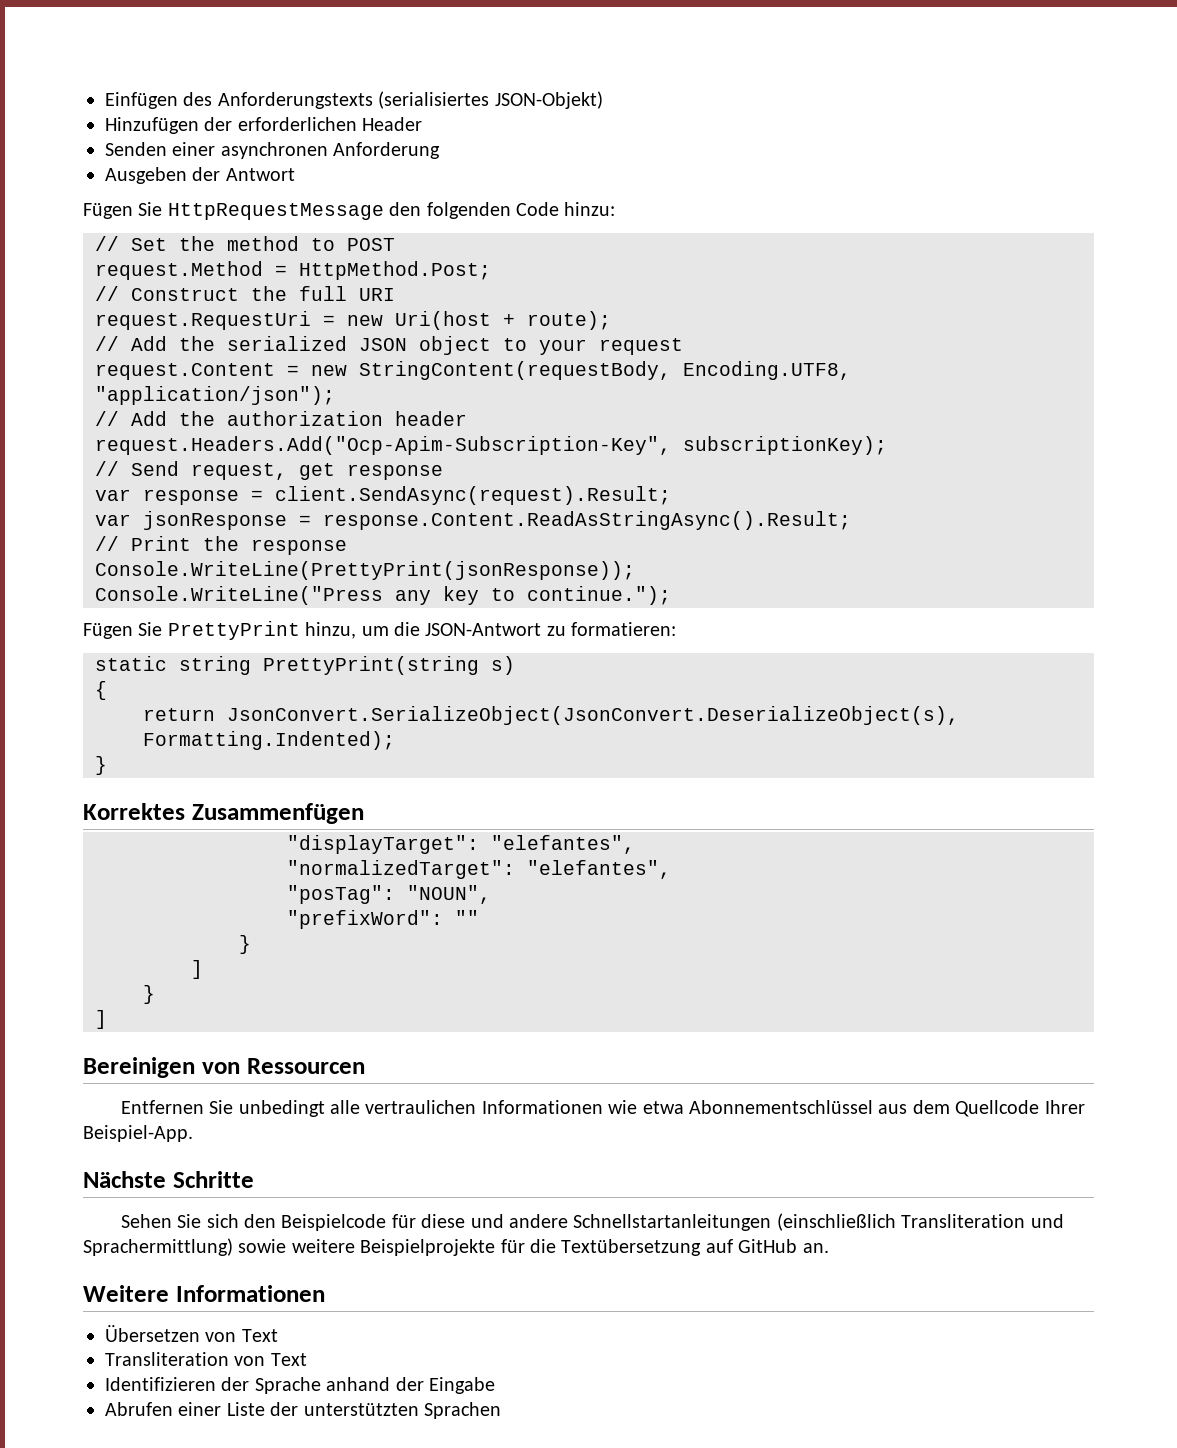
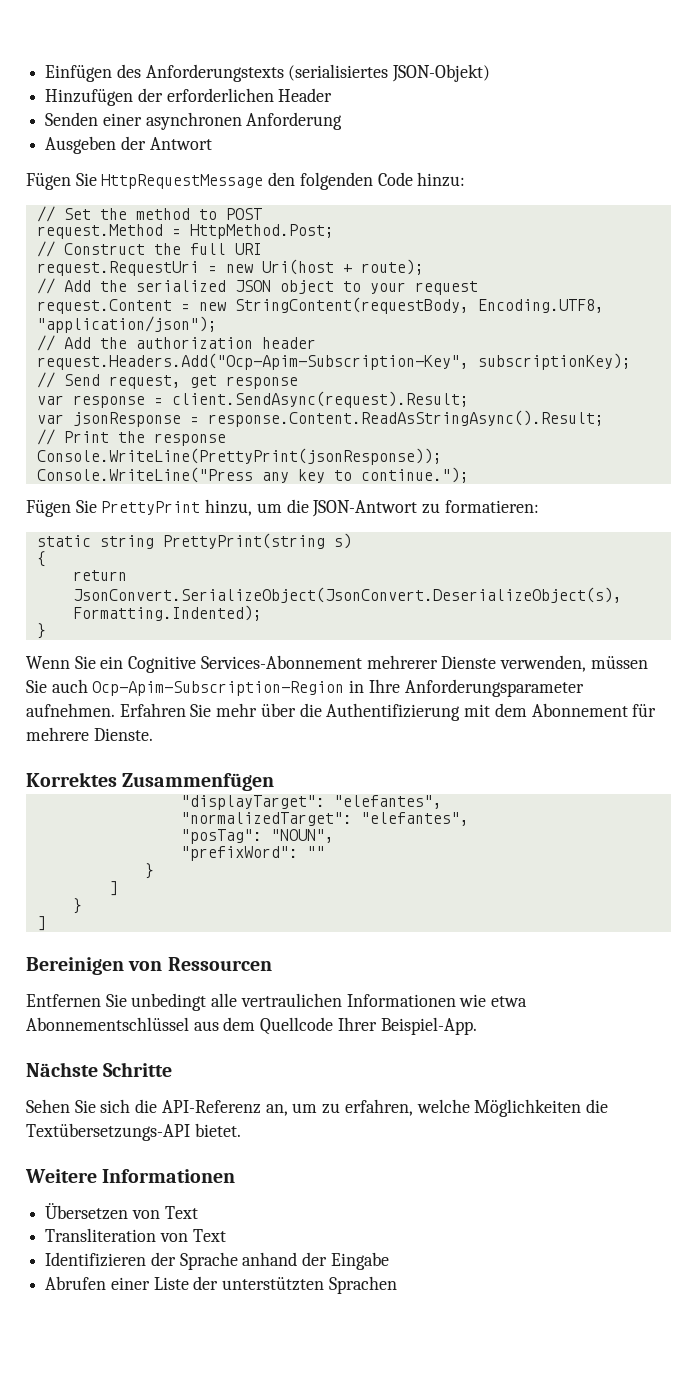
+ Wenn Sie ein Cognitive Services-Abonnement mehrerer Dienste verwenden, müssen Sie auch Ocp-Apim-Subscription-Region in Ihre Anforderungsparameter aufnehmen. Erfahren Sie mehr über die Authentifizierung mit dem Abonnement für mehrere Dienste.
- Sehen Sie sich den Beispielcode für diese und andere Schnellstartanleitungen (einschließlich Transliteration und Sprachermittlung) sowie weitere Beispielprojekte für die Textübersetzung auf GitHub an.
+ Sehen Sie sich die API-Referenz an, um zu erfahren, welche Möglichkeiten die Textübersetzungs-API bietet.

